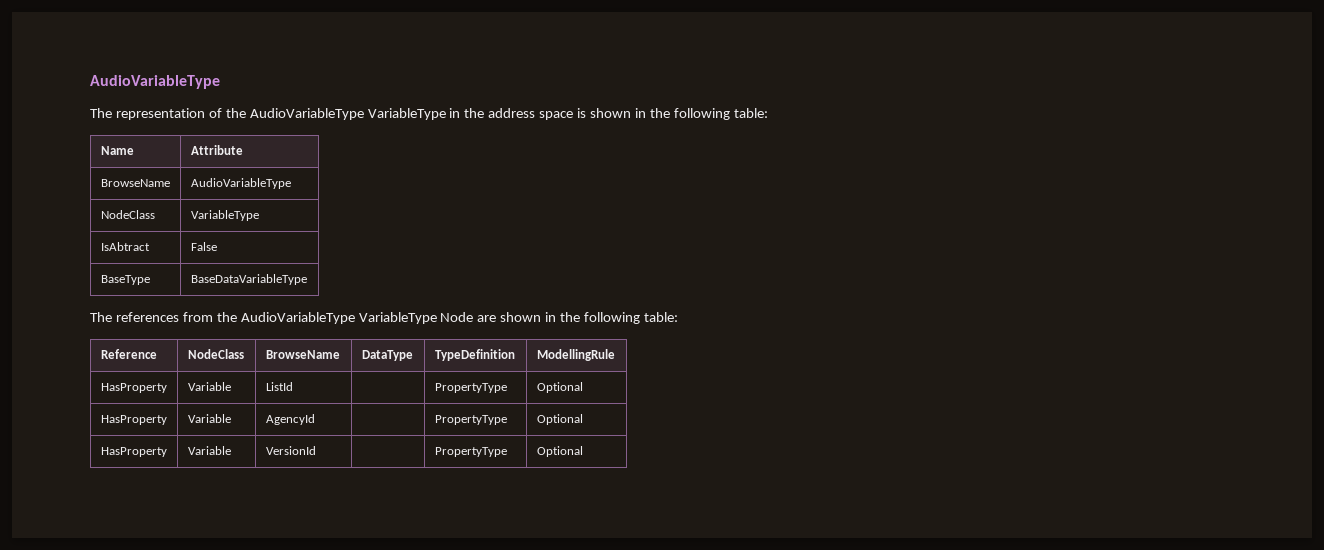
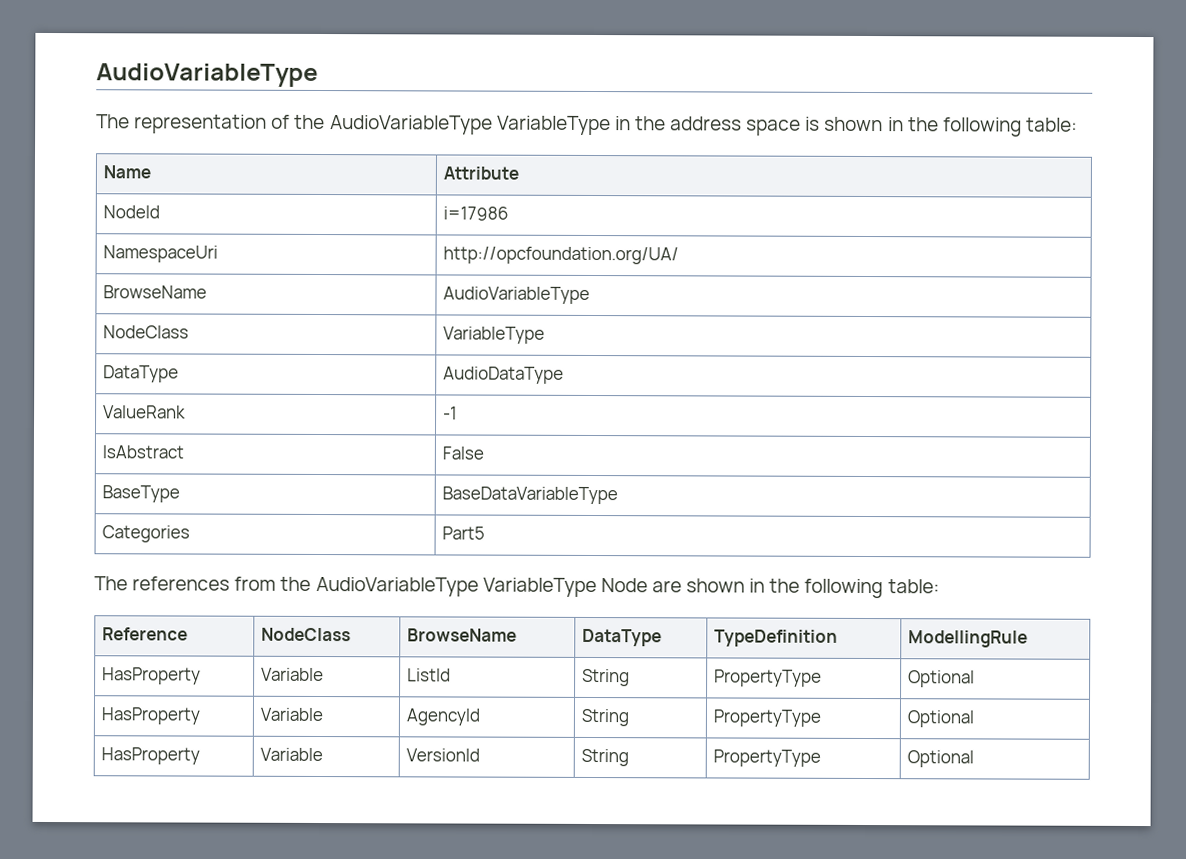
+ NodeId | i=17986
+ NamespaceUri | http://opcfoundation.org/UA/
- IsAbtract | False
+ DataType | AudioDataType
+ ValueRank | -1
+ IsAbstract | False
+ Categories | Part5
- HasProperty | Variable | ListId | | PropertyType | Optional
+ HasProperty | Variable | ListId | String | PropertyType | Optional
- HasProperty | Variable | AgencyId | | PropertyType | Optional
+ HasProperty | Variable | AgencyId | String | PropertyType | Optional
- HasProperty | Variable | VersionId | | PropertyType | Optional
+ HasProperty | Variable | VersionId | String | PropertyType | Optional

